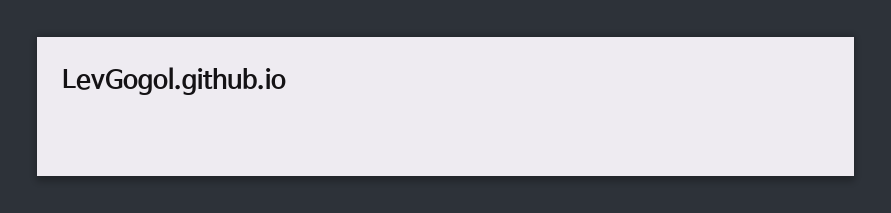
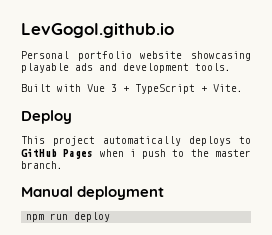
+ Personal portfolio website showcasing playable ads and development tools.
+ Built with Vue 3 + TypeScript + Vite.
+ Deploy
+ This project automatically deploys to GitHub Pages when i push to the master branch.
+ Manual deployment
+ npm run deploy

